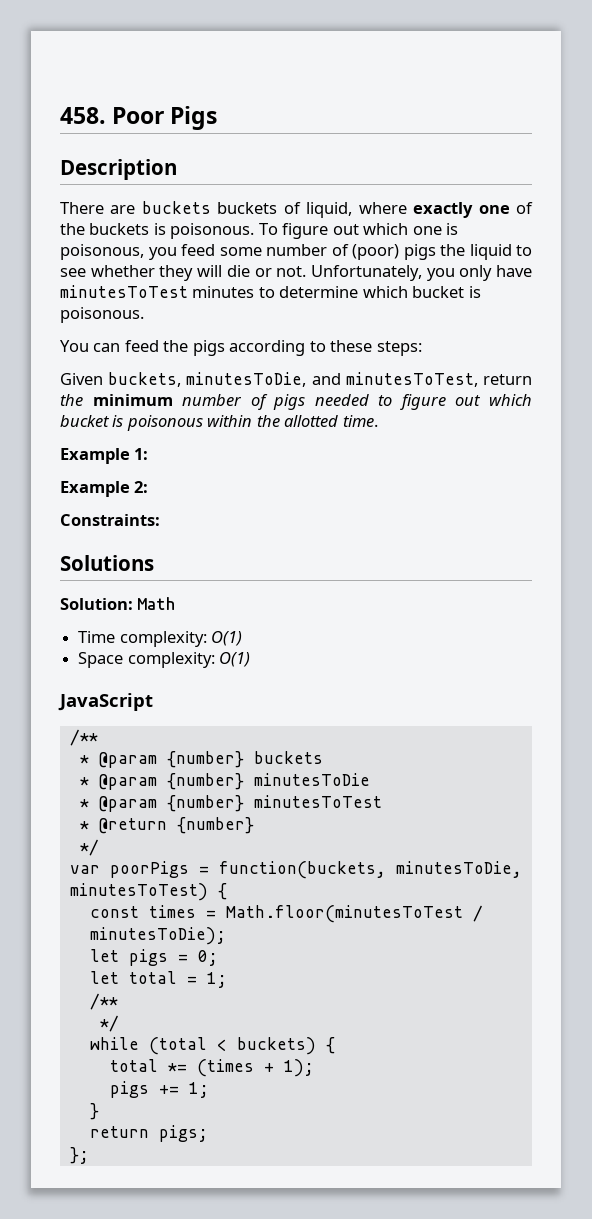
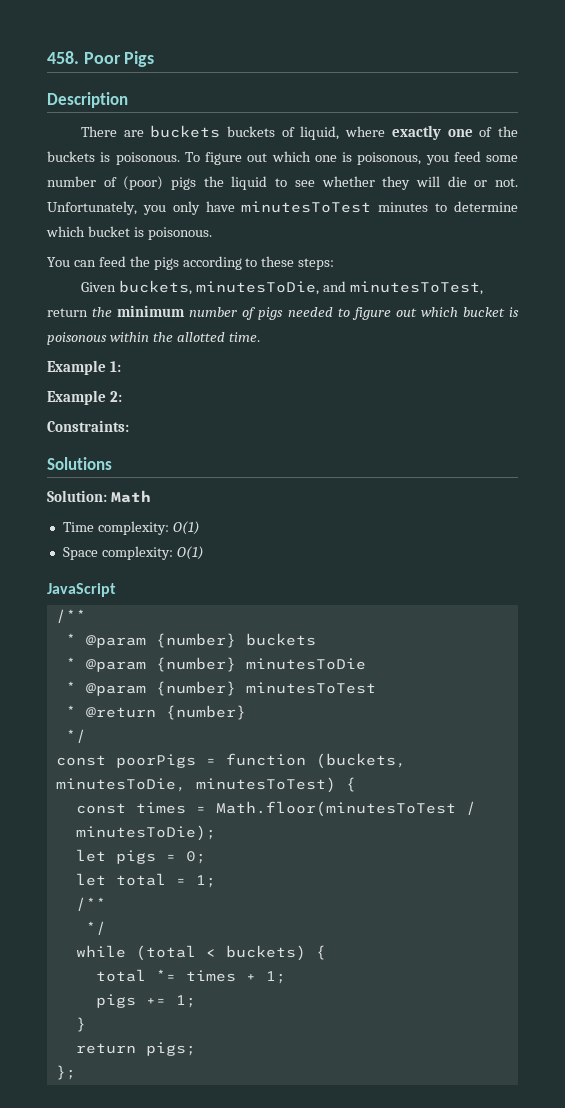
- var poorPigs = function(buckets, minutesToDie, minutesToTest) {
+ const poorPigs = function (buckets, minutesToDie, minutesToTest) {
- total *= (times + 1);
+ total *= times + 1;

